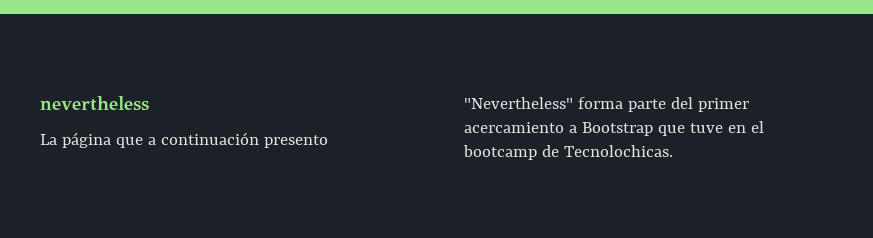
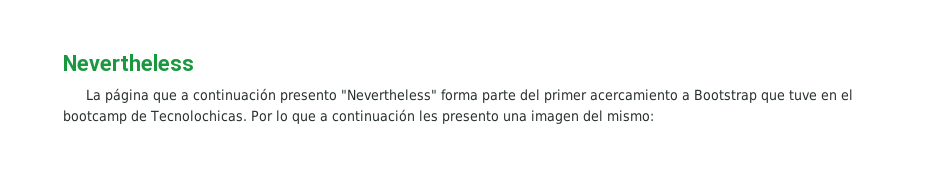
- nevertheless
+ Nevertheless
+ Por lo que a continuación les presento una imagen del mismo:

